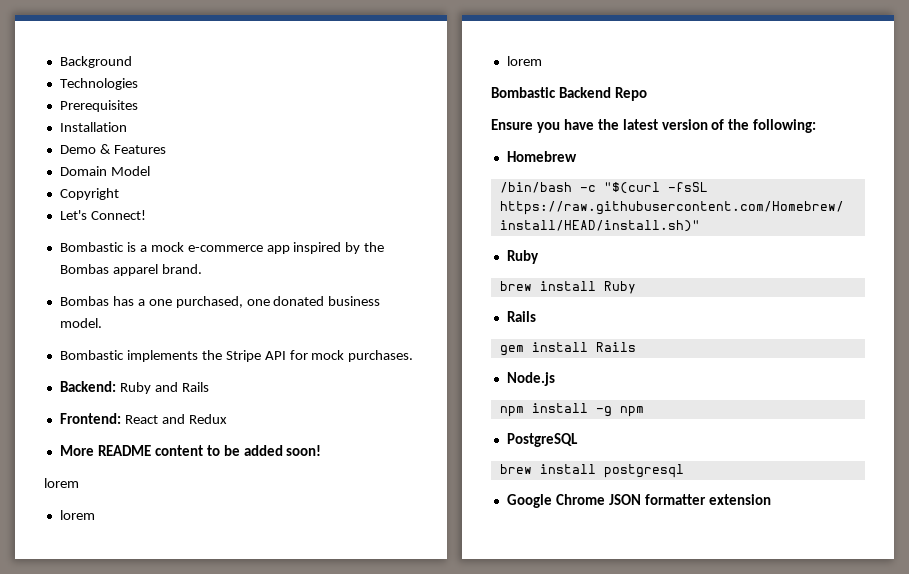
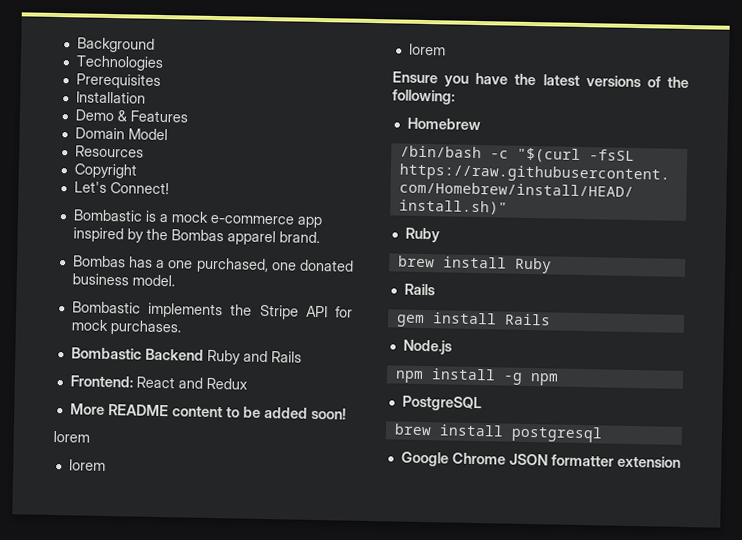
+ Resources
- Backend: Ruby and Rails
+ Bombastic Backend Ruby and Rails
- Bombastic Backend Repo
- Ensure you have the latest version of the following:
+ Ensure you have the latest versions of the following:

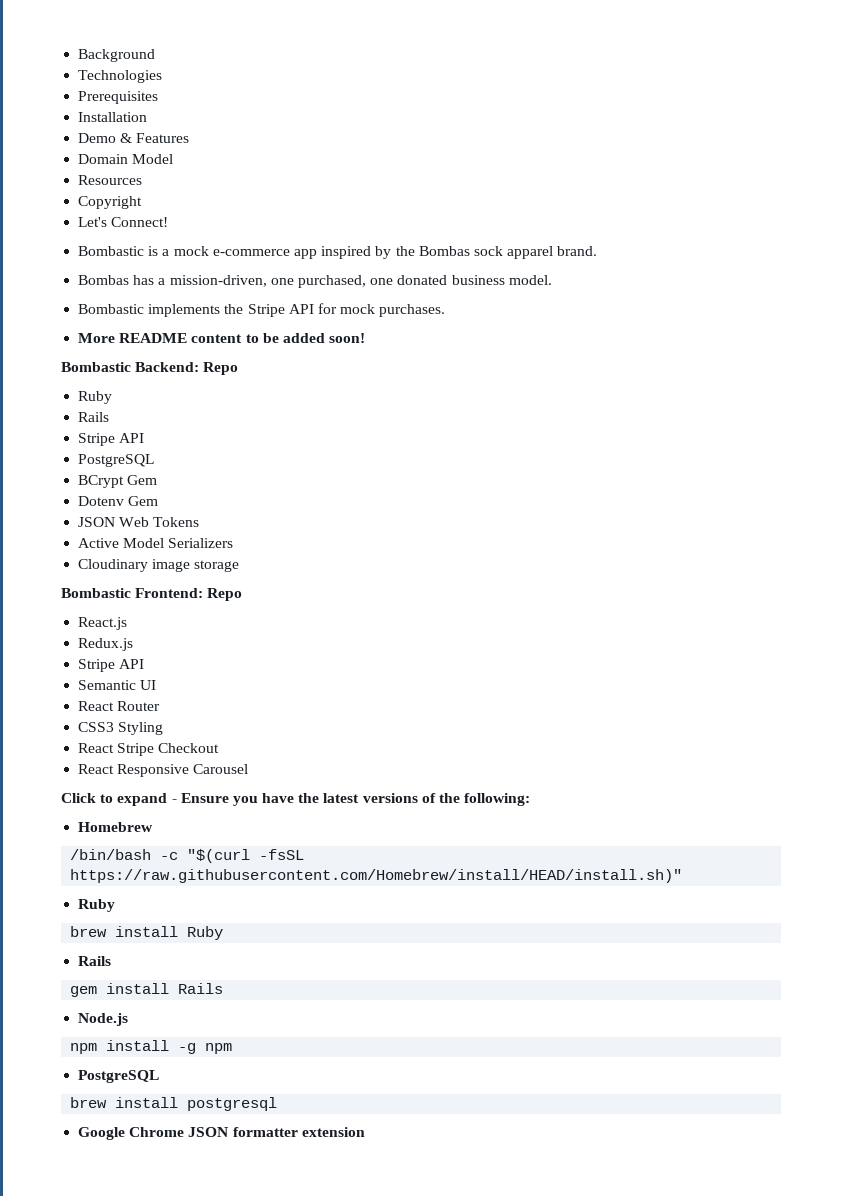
- Bombastic is a mock e-commerce app inspired by the Bombas apparel brand.
+ Bombastic is a mock e-commerce app inspired by the Bombas sock apparel brand.
- Bombas has a one purchased, one donated business model.
+ Bombas has a mission-driven, one purchased, one donated business model.
- Bombastic Backend Ruby and Rails
- Frontend: React and Redux
  More README content to be added soon!
- lorem
- lorem
- lorem
- Ensure you have the latest versions of the following:
+ Bombastic Backend: Repo
+ Ruby
+ Rails
+ Stripe API
+ PostgreSQL
+ BCrypt Gem
+ Dotenv Gem
+ JSON Web Tokens
+ Active Model Serializers
+ Cloudinary image storage
+ Bombastic Frontend: Repo
+ React.js
+ Redux.js
+ Stripe API
+ Semantic UI
+ React Router
+ CSS3 Styling
+ React Stripe Checkout
+ React Responsive Carousel
+ Click to expand - Ensure you have the latest versions of the following:

